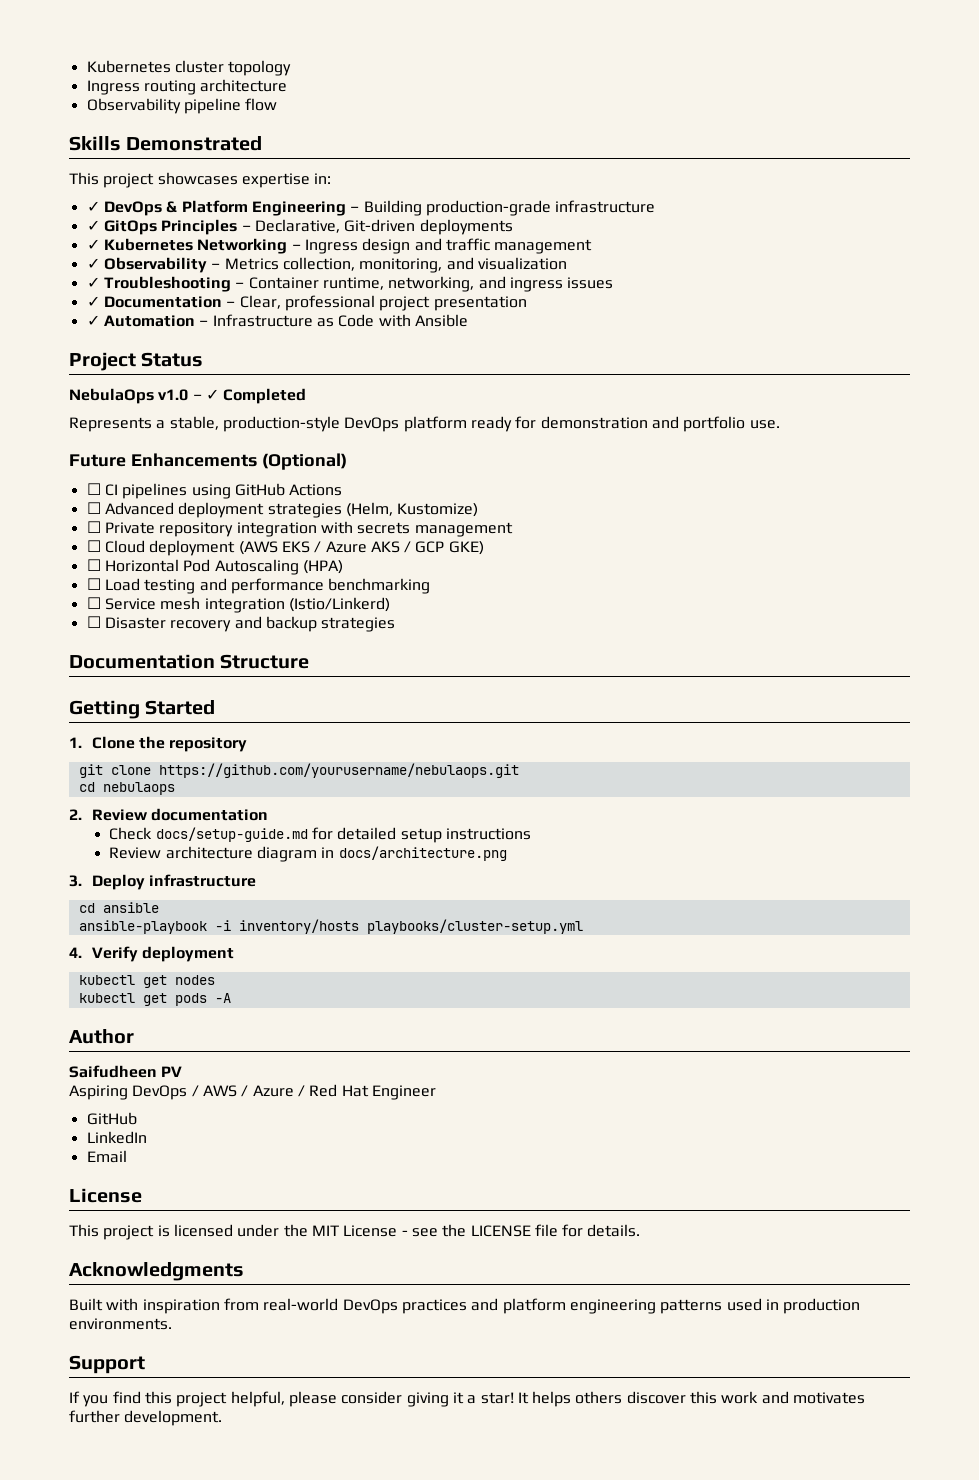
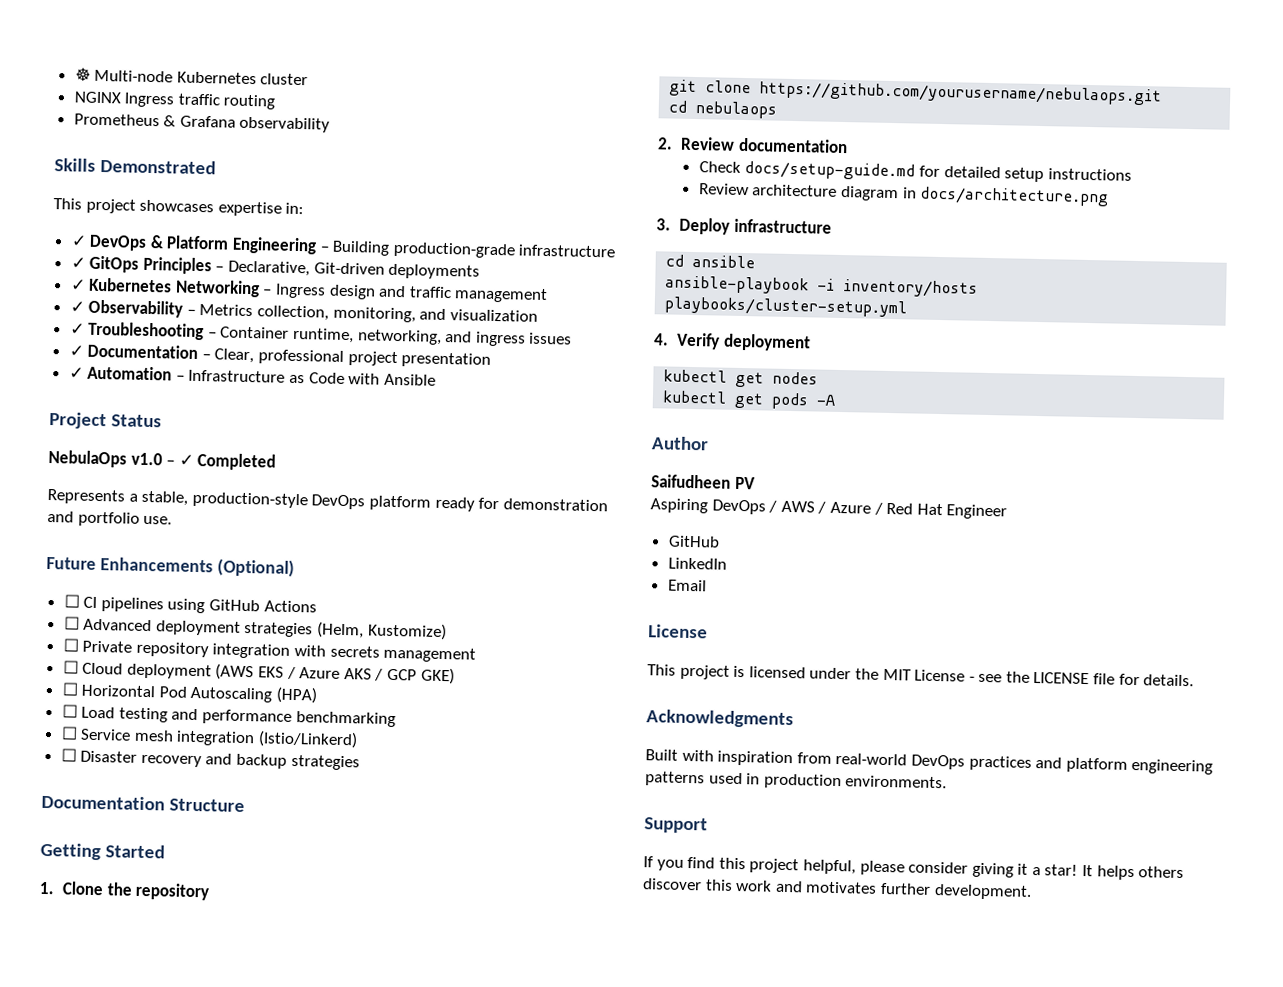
- Kubernetes cluster topology
- Ingress routing architecture
- Observability pipeline flow
+ ☸ Multi-node Kubernetes cluster
+ NGINX Ingress traffic routing
+ Prometheus & Grafana observability

